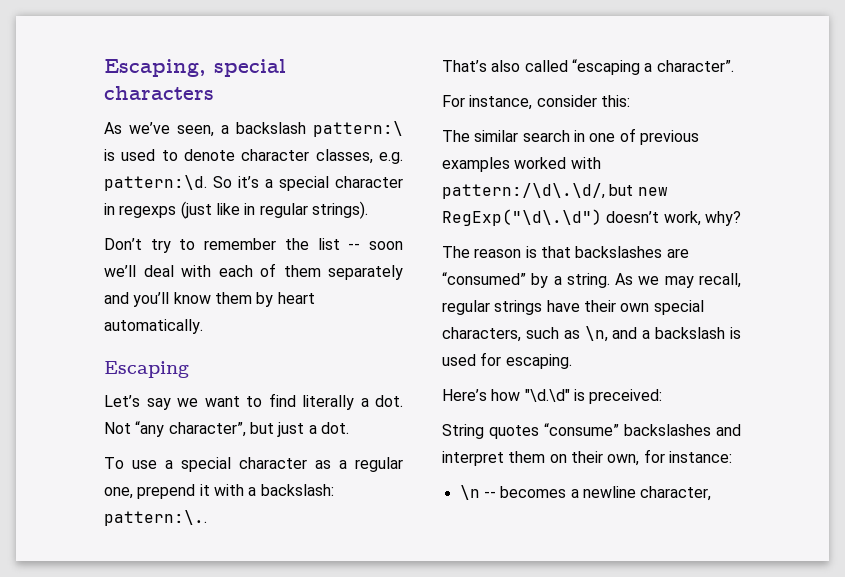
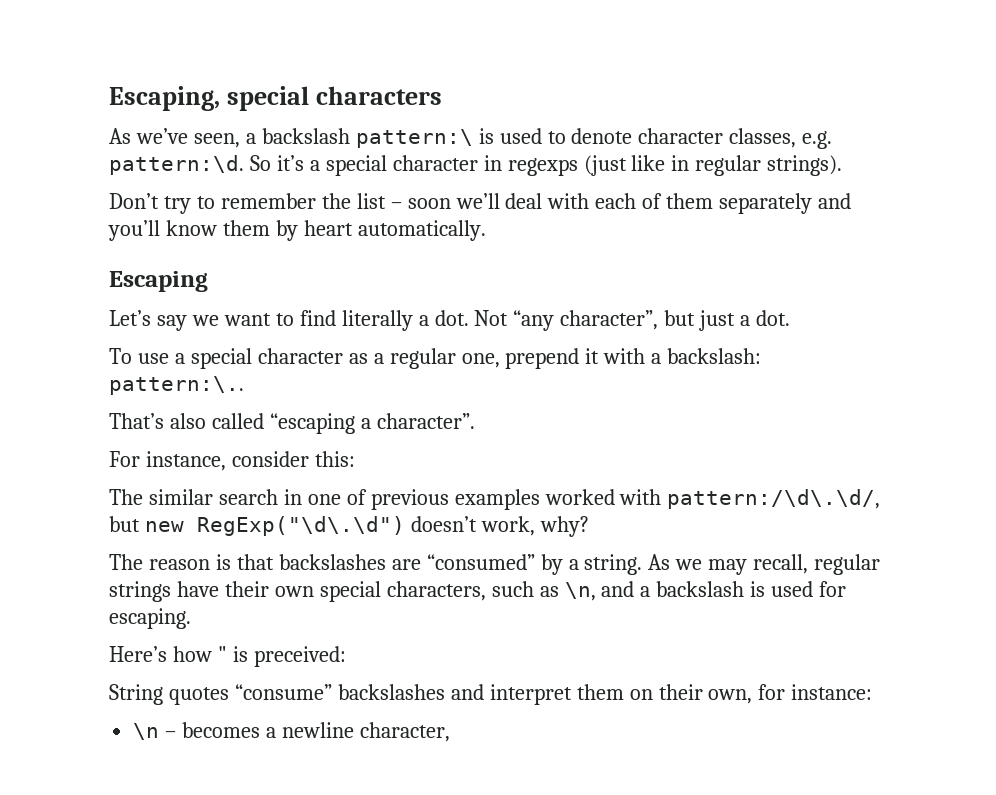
- Don’t try to remember the list -- soon we’ll deal with each of them separately and you’ll know them by heart automatically.
+ Don’t try to remember the list – soon we’ll deal with each of them separately and you’ll know them by heart automatically.
- Here’s how "\d.\d" is preceived:
+ Here’s how " is preceived:
- \n -- becomes a newline character,
+ \n – becomes a newline character,

